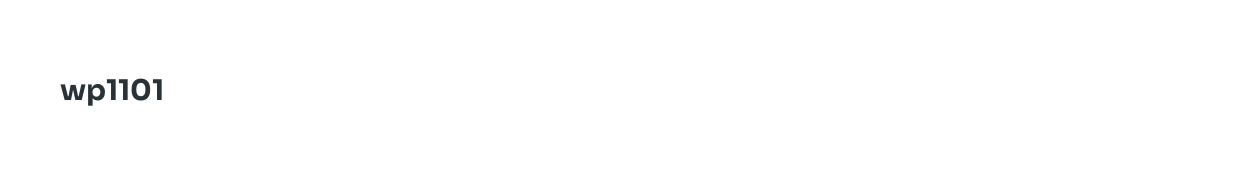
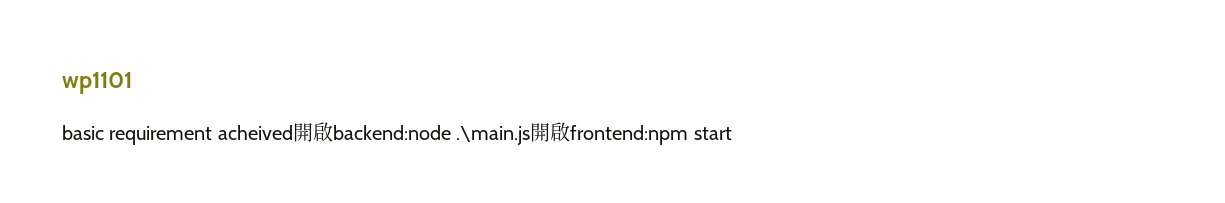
+ basic requirement acheived開啟backend:node .\main.js開啟frontend:npm start

